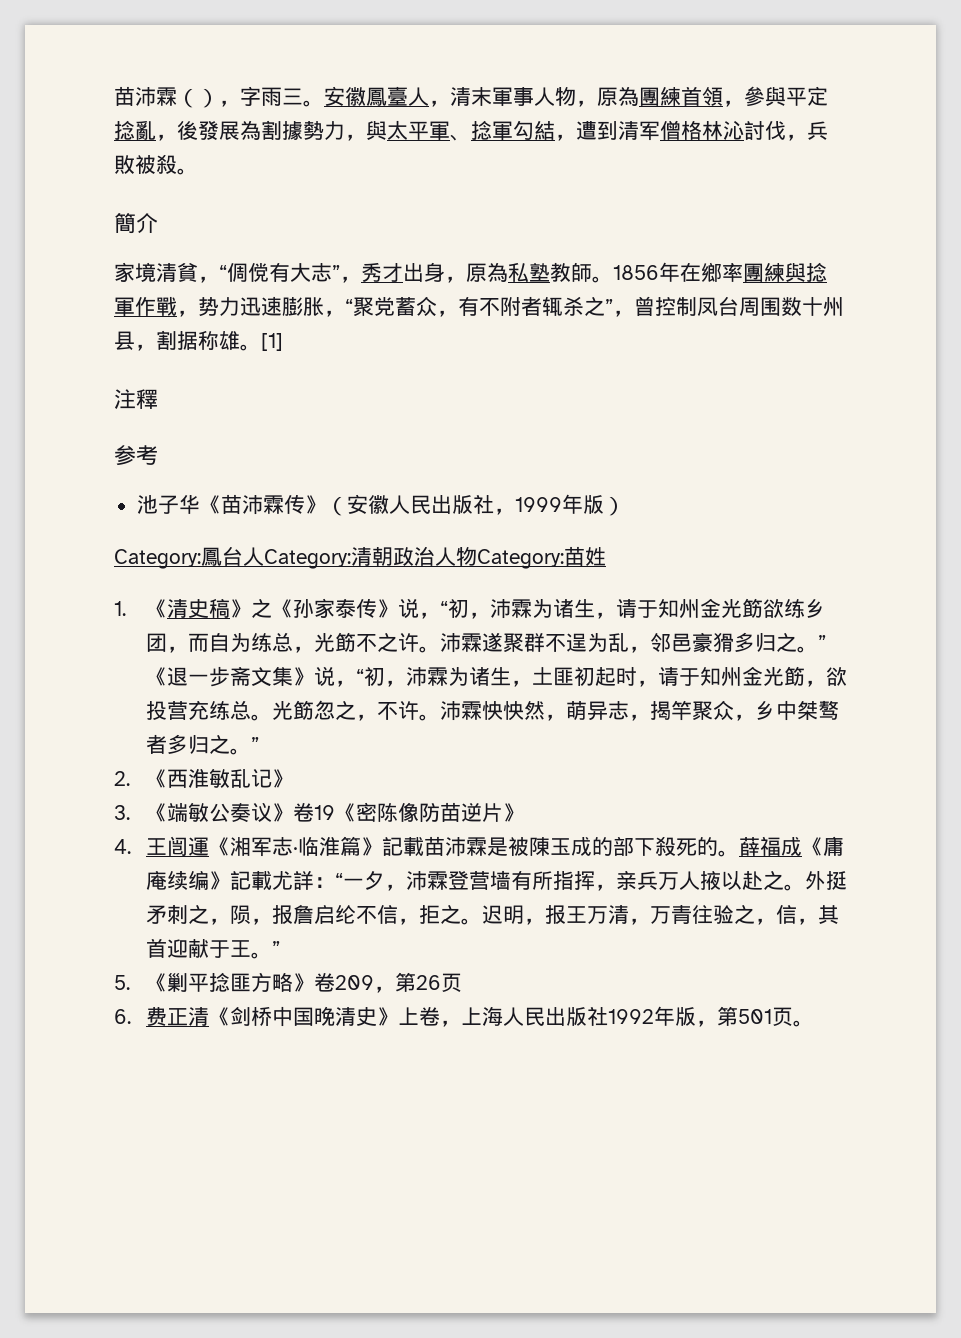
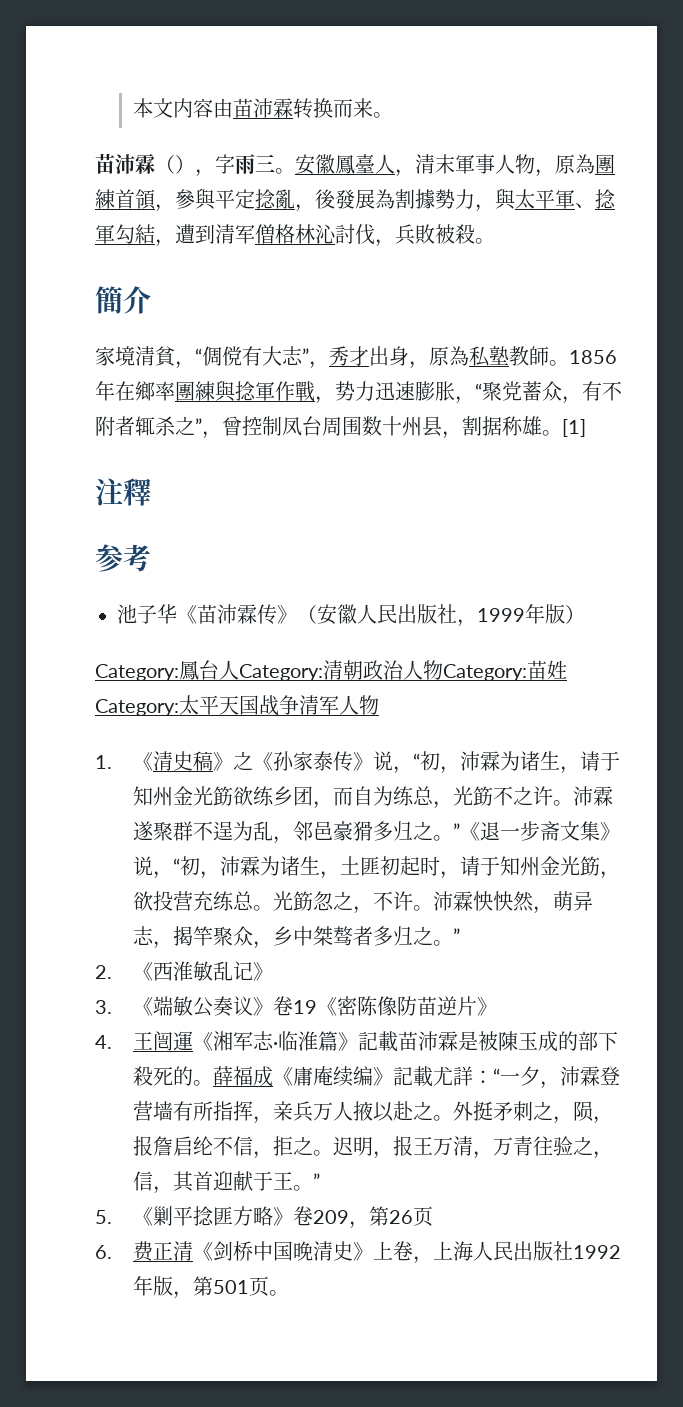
+ 本文内容由苗沛霖转换而来。
- Category:鳳台人Category:清朝政治人物Category:苗姓
+ Category:鳳台人Category:清朝政治人物Category:苗姓Category:太平天国战争清军人物

